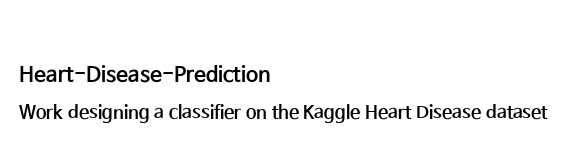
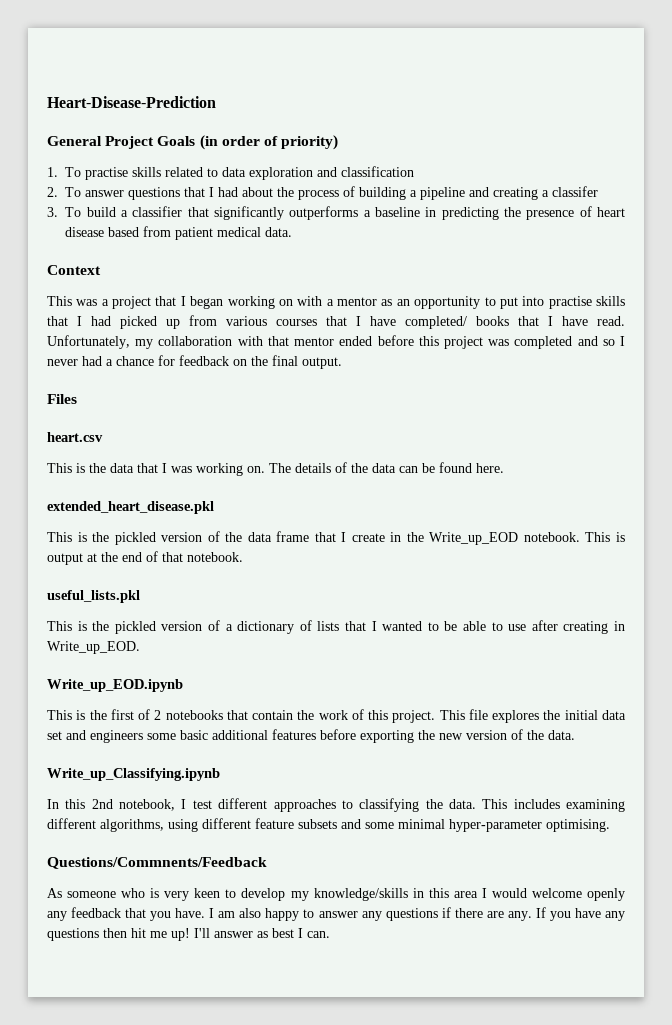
- Work designing a classifier on the Kaggle Heart Disease dataset
+ General Project Goals (in order of priority)
+ 1. To practise skills related to data exploration and classification
+ 2. To answer questions that I had about the process of building a pipeline and creating a classifer
+ 3. To build a classifier that significantly outperforms a baseline in predicting the presence of heart disease based from patient medical data.
+ Context
+ This was a project that I began working on with a mentor as an opportunity to put into practise skills that I had picked up from various courses that I have completed/ books that I have read. Unfortunately, my collaboration with that mentor ended before this project was completed and so I never had a chance for feedback on the final output.
+ Files
+ heart.csv
+ This is the data that I was working on. The details of the data can be found here.
+ extended_heart_disease.pkl
+ This is the pickled version of the data frame that I create in the Write_up_EOD notebook. This is output at the end of that notebook.
+ useful_lists.pkl
+ This is the pickled version of a dictionary of lists that I wanted to be able to use after creating in Write_up_EOD.
+ Write_up_EOD.ipynb
+ This is the first of 2 notebooks that contain the work of this project. This file explores the initial data set and engineers some basic additional features before exporting the new version of the data.
+ Write_up_Classifying.ipynb
+ In this 2nd notebook, I test different approaches to classifying the data. This includes examining different algorithms, using different feature subsets and some minimal hyper-parameter optimising.
+ Questions/Commnents/Feedback
+ As someone who is very keen to develop my knowledge/skills in this area I would welcome openly any feedback that you have. I am also happy to answer any questions if there are any. If you have any questions then hit me up! I'll answer as best I can.

